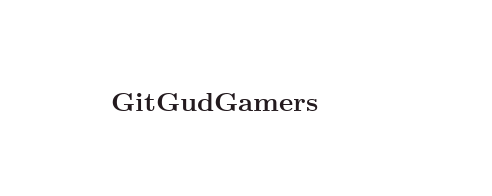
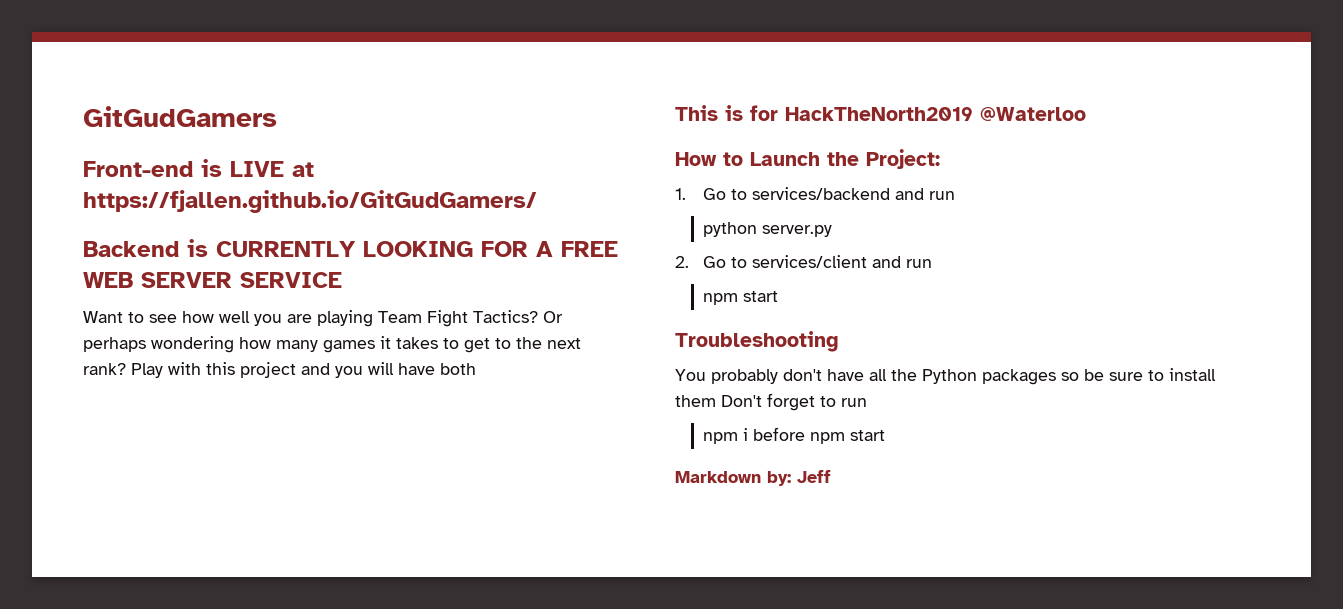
+ Front-end is LIVE at https://fjallen.github.io/GitGudGamers/
+ Backend is CURRENTLY LOOKING FOR A FREE WEB SERVER SERVICE
+ Want to see how well you are playing Team Fight Tactics? Or perhaps wondering how many games it takes to get to the next rank? Play with this project and you will have both
+ This is for HackTheNorth2019 @Waterloo
+ How to Launch the Project:
+ 1. Go to services/backend and run
+ python server.py
+ 2. Go to services/client and run
+ npm start
+ Troubleshooting
+ You probably don't have all the Python packages so be sure to install them Don't forget to run
+ npm i before npm start
+ Markdown by: Jeff

